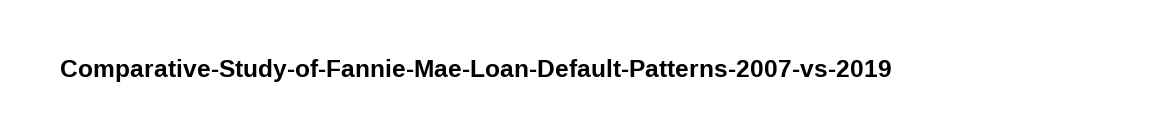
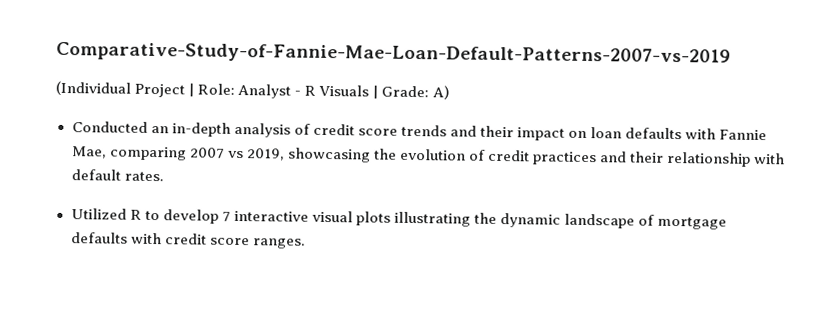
+ (Individual Project | Role: Analyst - R Visuals | Grade: A)
+ Conducted an in-depth analysis of credit score trends and their impact on loan defaults with Fannie Mae, comparing 2007 vs 2019, showcasing the evolution of credit practices and their relationship with default rates.
+ Utilized R to develop 7 interactive visual plots illustrating the dynamic landscape of mortgage defaults with credit score ranges.

